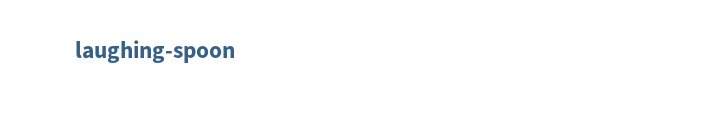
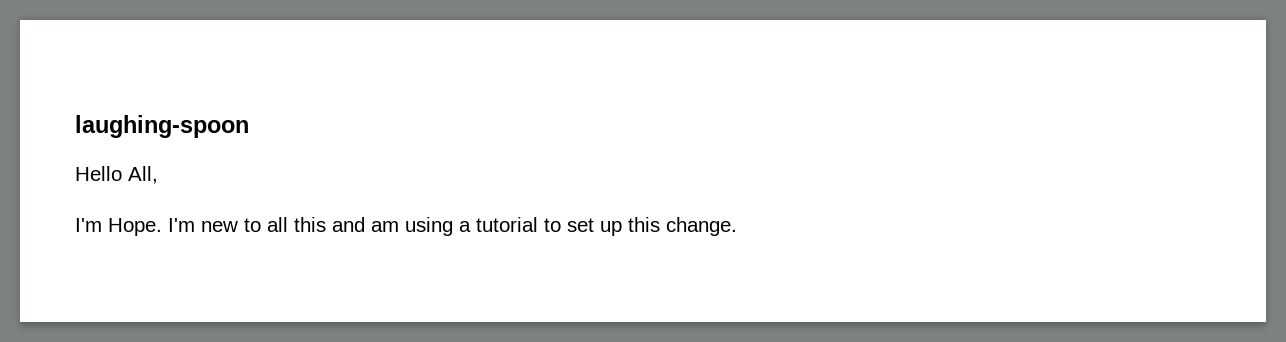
+ Hello All,
+ I'm Hope. I'm new to all this and am using a tutorial to set up this change.

